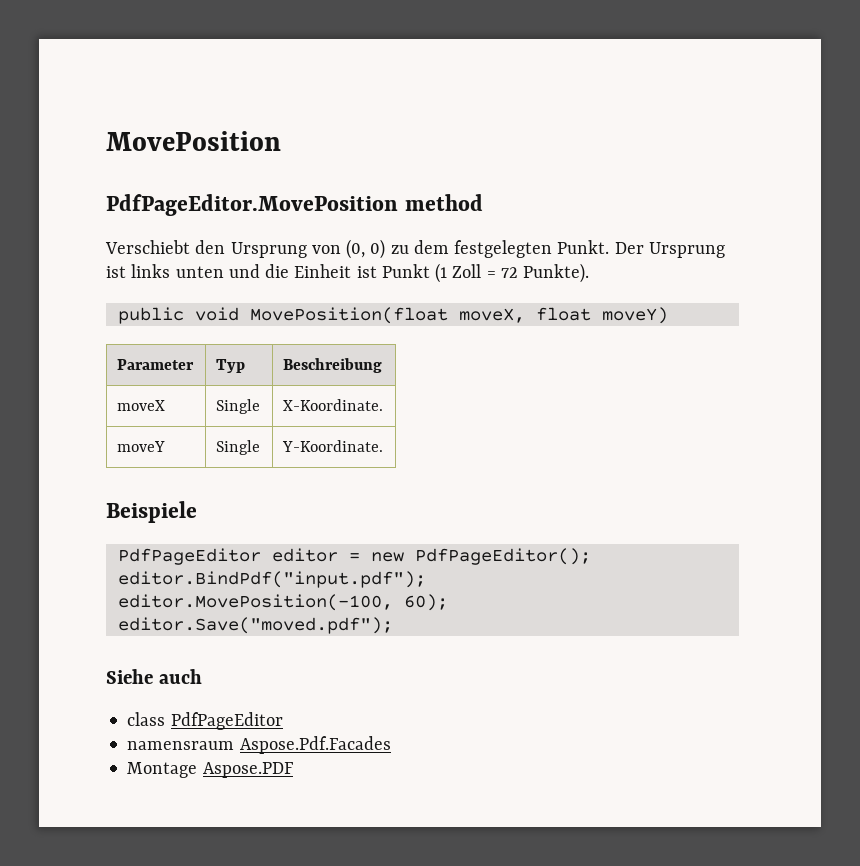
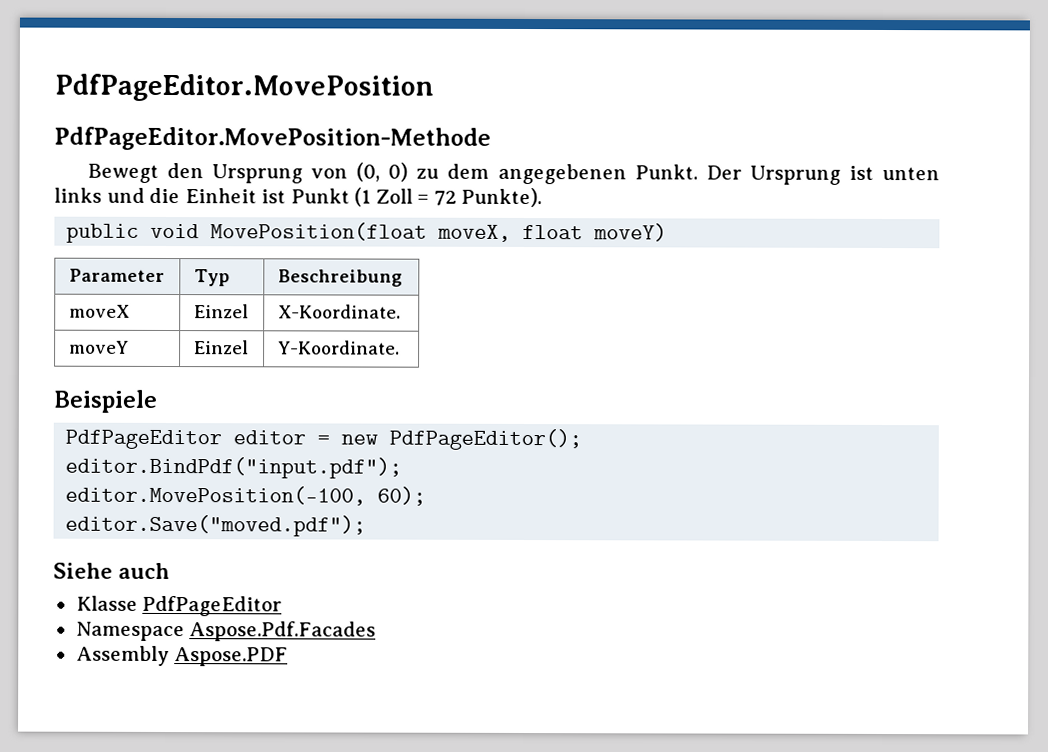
- MovePosition
- PdfPageEditor.MovePosition method
- Verschiebt den Ursprung von (0, 0) zu dem festgelegten Punkt.
+ PdfPageEditor.MovePosition
+ PdfPageEditor.MovePosition-Methode
+ Bewegt den Ursprung von (0, 0) zu dem angegebenen Punkt.
- Der Ursprung ist links unten und die Einheit ist Punkt (1 Zoll = 72 Punkte).
+ Der Ursprung ist unten links und die Einheit ist Punkt (1 Zoll = 72 Punkte).
- moveX | Single | X-Koordinate.
+ moveX | Einzel | X-Koordinate.
- moveY | Single | Y-Koordinate.
+ moveY | Einzel | Y-Koordinate.
- class PdfPageEditor
+ Klasse PdfPageEditor
- namensraum Aspose.Pdf.Facades
+ Namespace Aspose.Pdf.Facades
- Montage Aspose.PDF
+ Assembly Aspose.PDF

